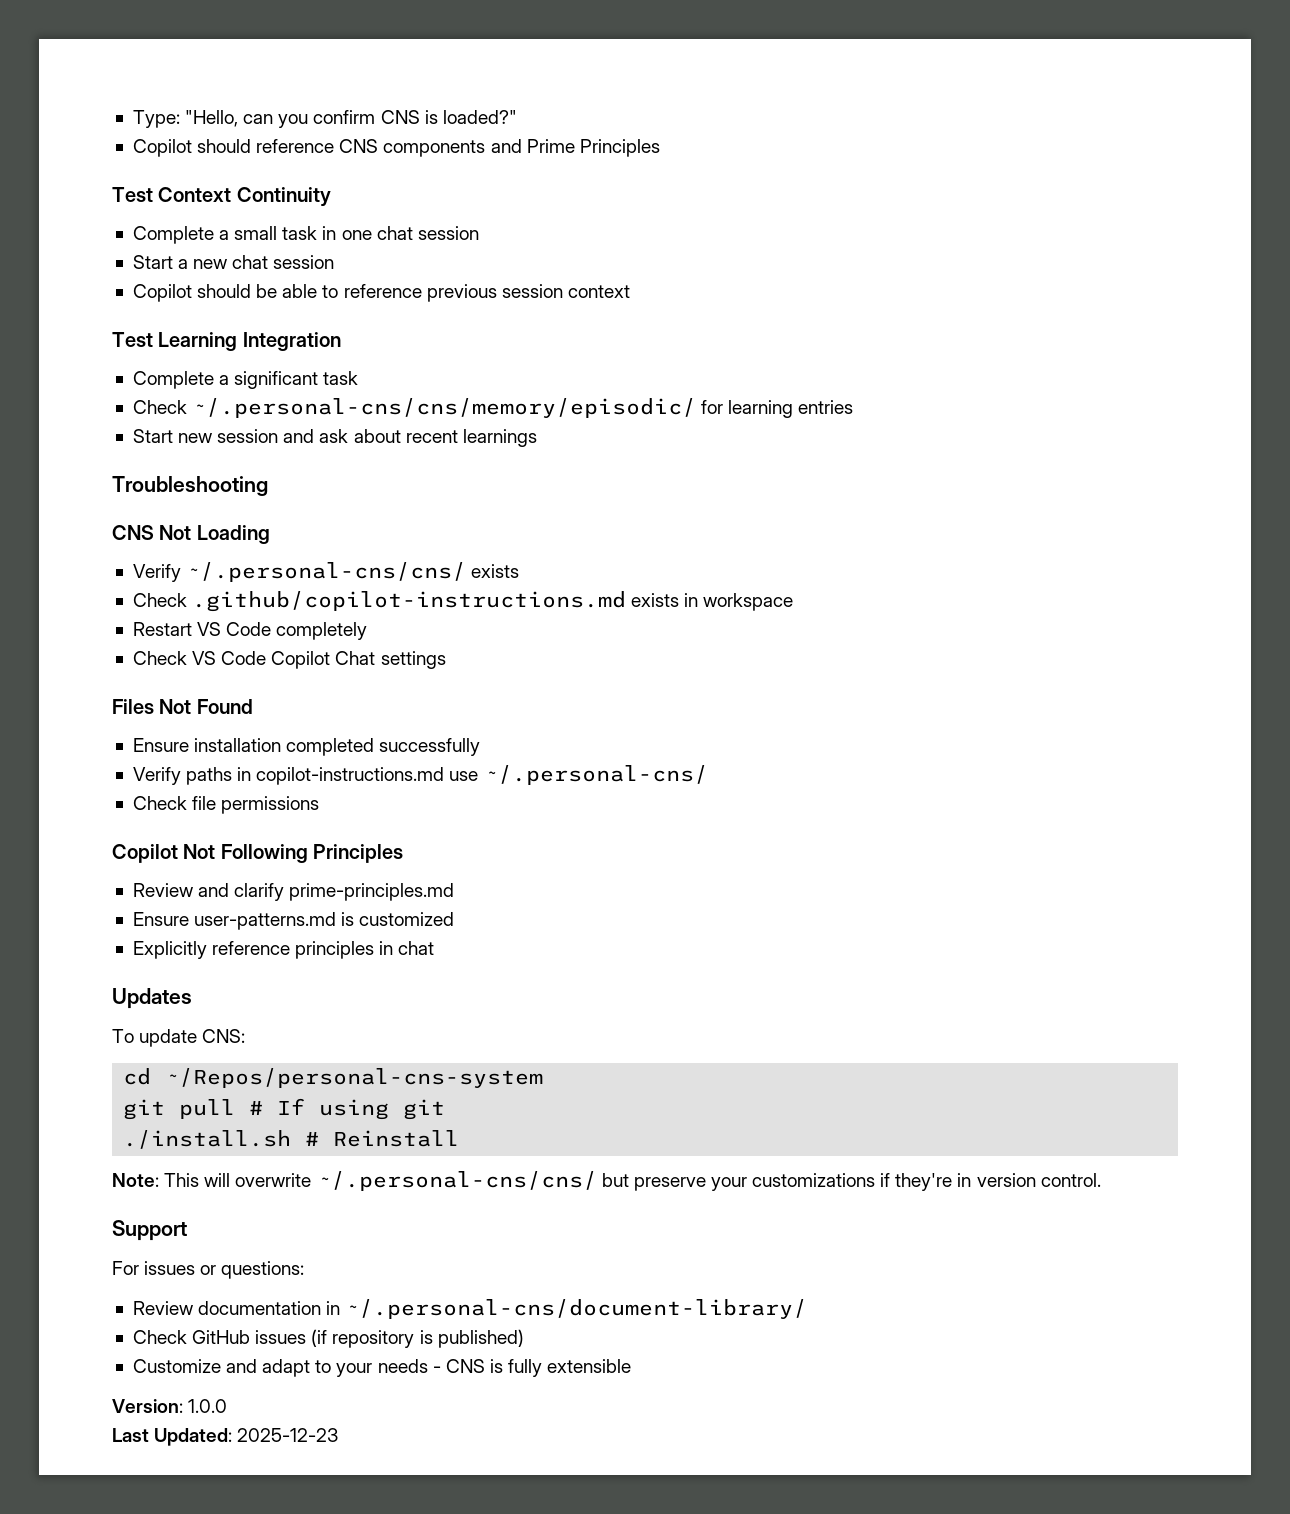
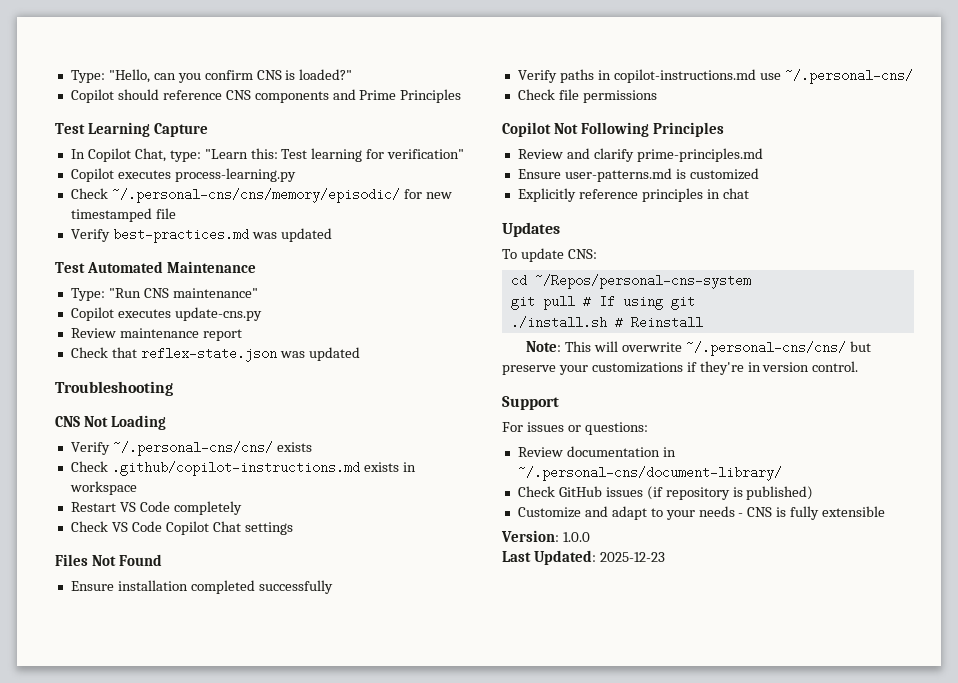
- Test Context Continuity
- Complete a small task in one chat session
- Start a new chat session
- Copilot should be able to reference previous session context
- Test Learning Integration
- Complete a significant task
- Check ~/.personal-cns/cns/memory/episodic/ for learning entries
- Start new session and ask about recent learnings
+ Test Learning Capture
+ In Copilot Chat, type: "Learn this: Test learning for verification"
+ Copilot executes process-learning.py
+ Check ~/.personal-cns/cns/memory/episodic/ for new timestamped file
+ Verify best-practices.md was updated
+ Test Automated Maintenance
+ Type: "Run CNS maintenance"
+ Copilot executes update-cns.py
+ Review maintenance report
+ Check that reflex-state.json was updated

